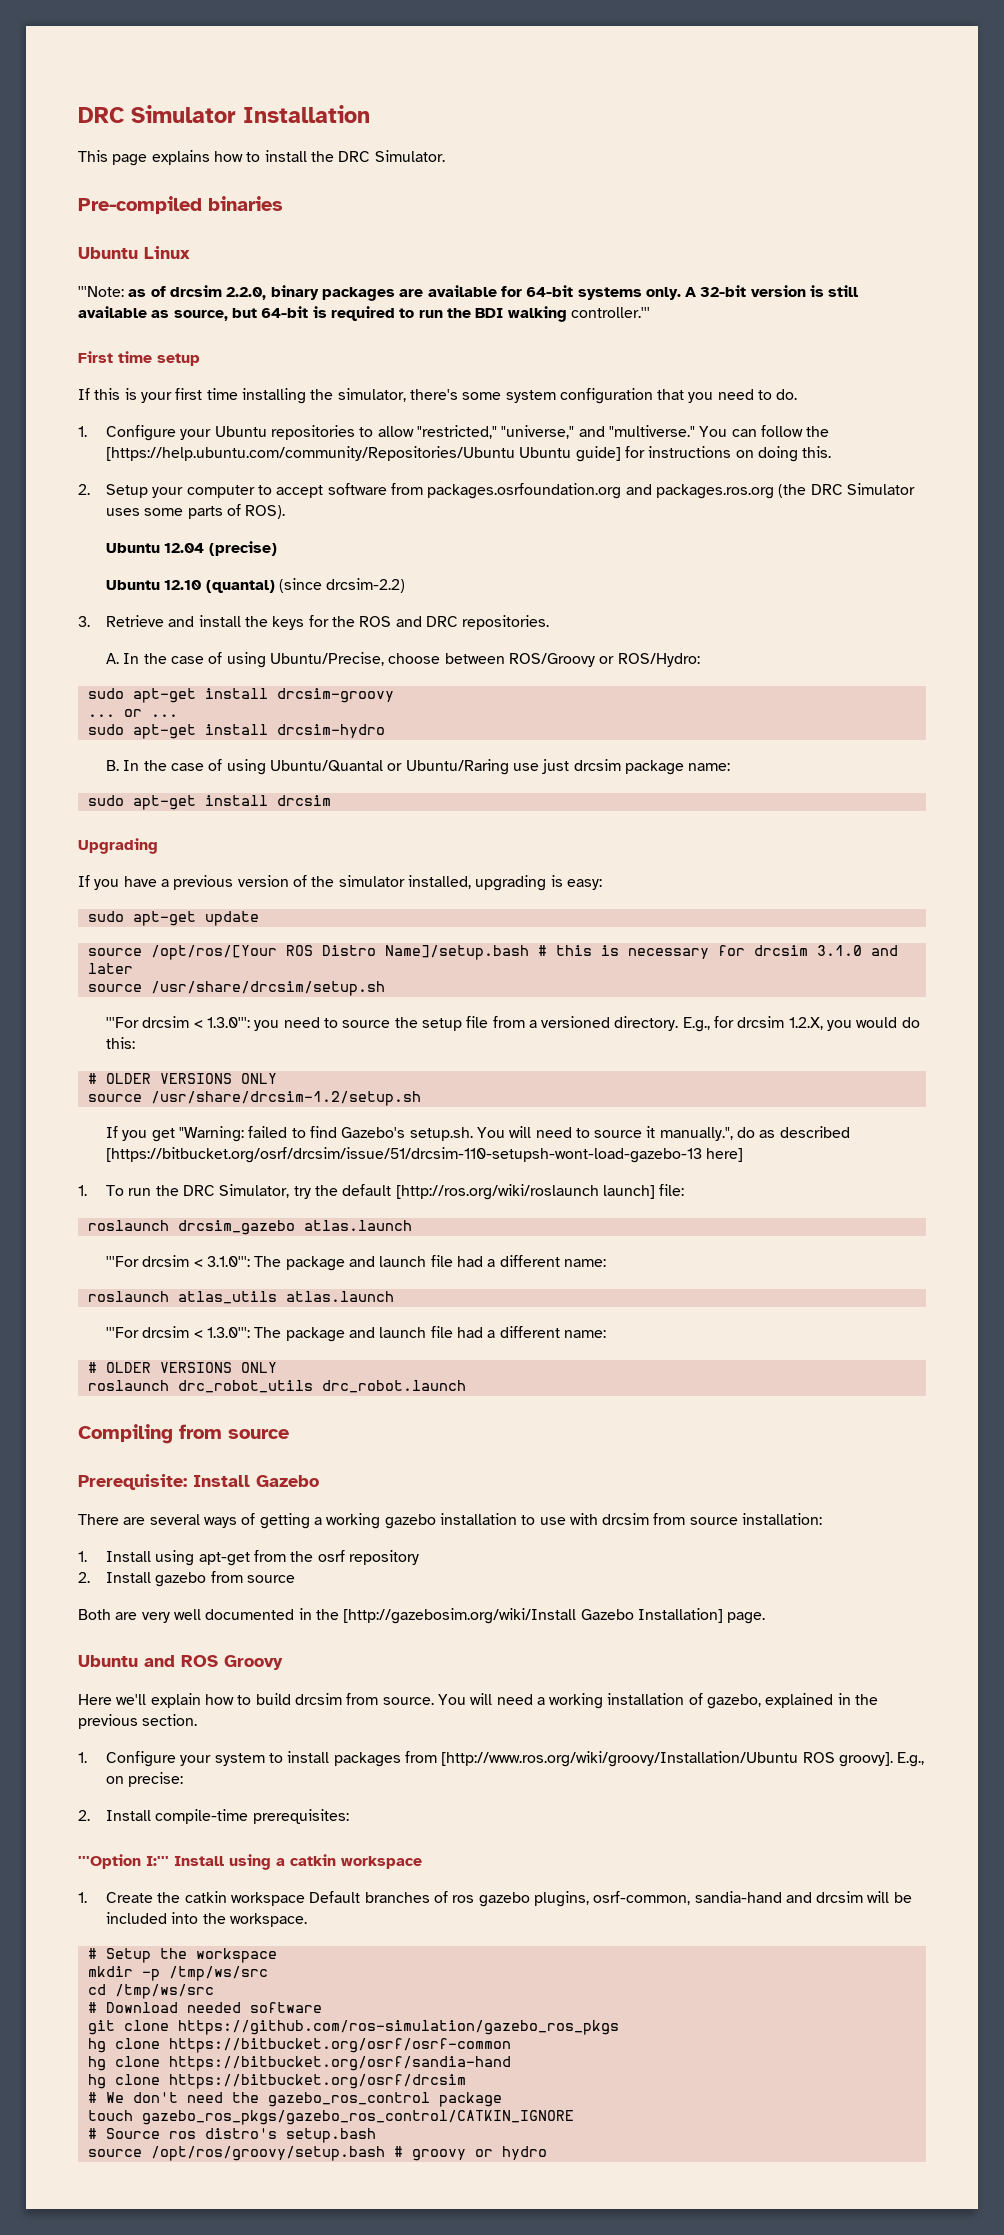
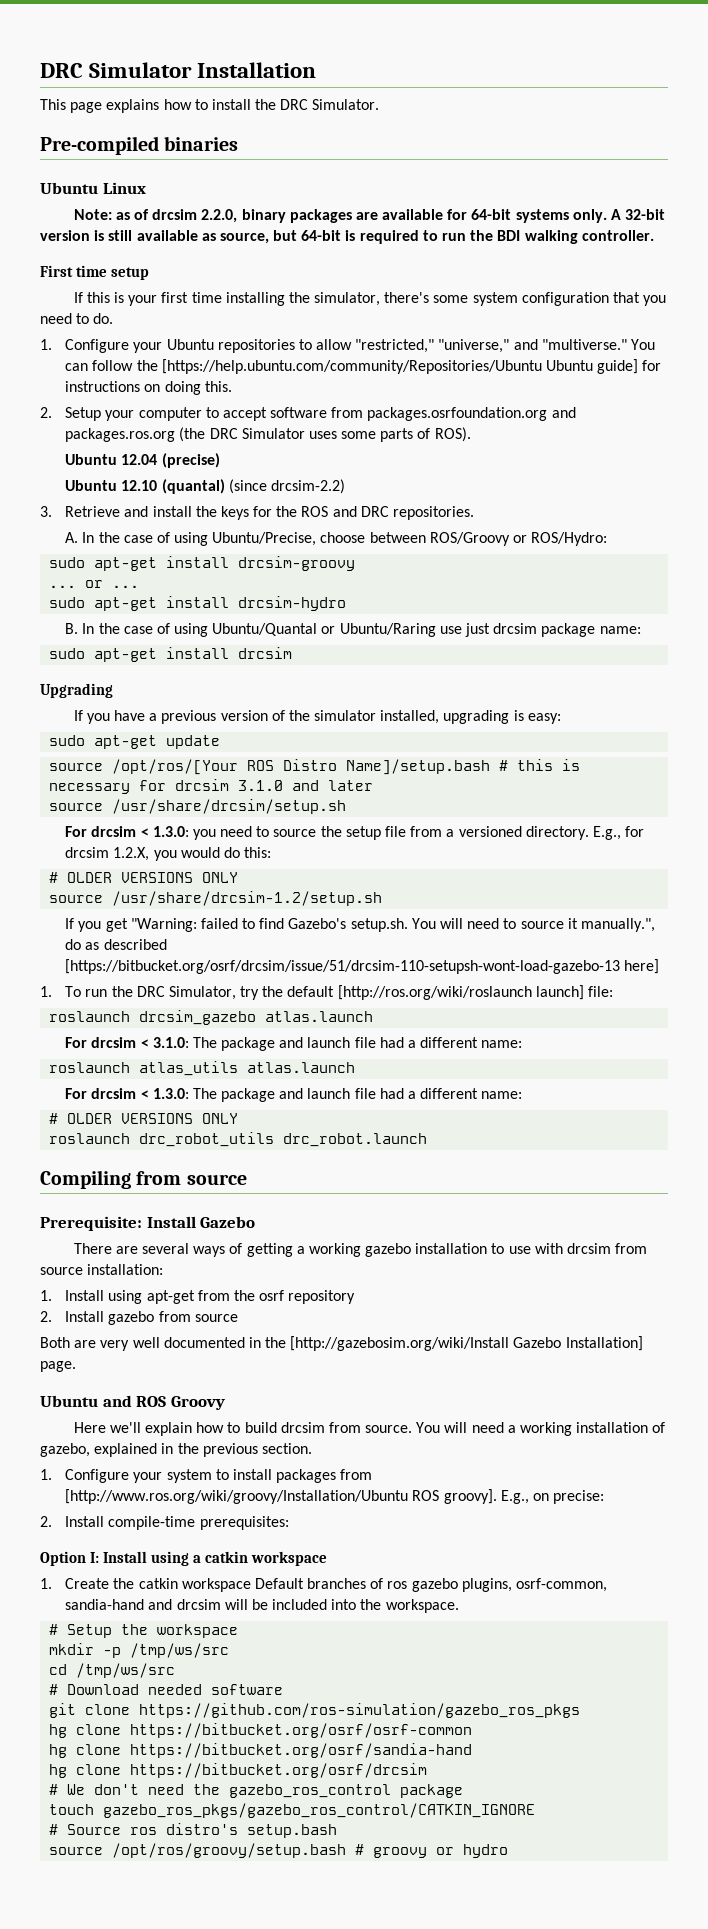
- '''Note: as of drcsim 2.2.0, binary packages are available for 64-bit systems only.
+ Note: as of drcsim 2.2.0, binary packages are available for 64-bit systems only.
- A 32-bit version is still available as source, but 64-bit is required to run the BDI walking controller.'''
+ A 32-bit version is still available as source, but 64-bit is required to run the BDI walking controller.
- '''For drcsim < 1.3.0''': you need to source the setup file from a versioned directory.
+ For drcsim < 1.3.0: you need to source the setup file from a versioned directory.
- '''For drcsim < 3.1.0''': The package and launch file had a different name:
+ For drcsim < 3.1.0: The package and launch file had a different name:
- '''For drcsim < 1.3.0''': The package and launch file had a different name:
+ For drcsim < 1.3.0: The package and launch file had a different name:
- '''Option I:''' Install using a catkin workspace
+ Option I: Install using a catkin workspace

